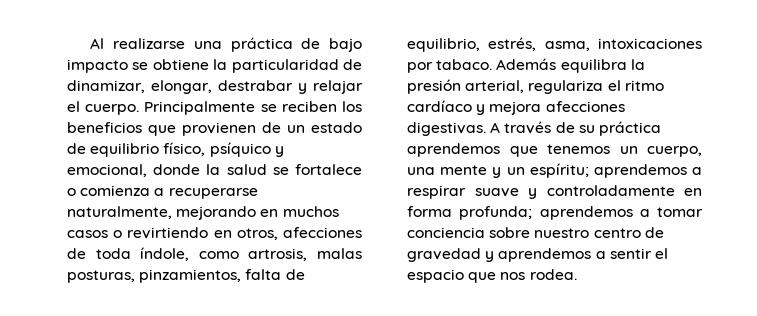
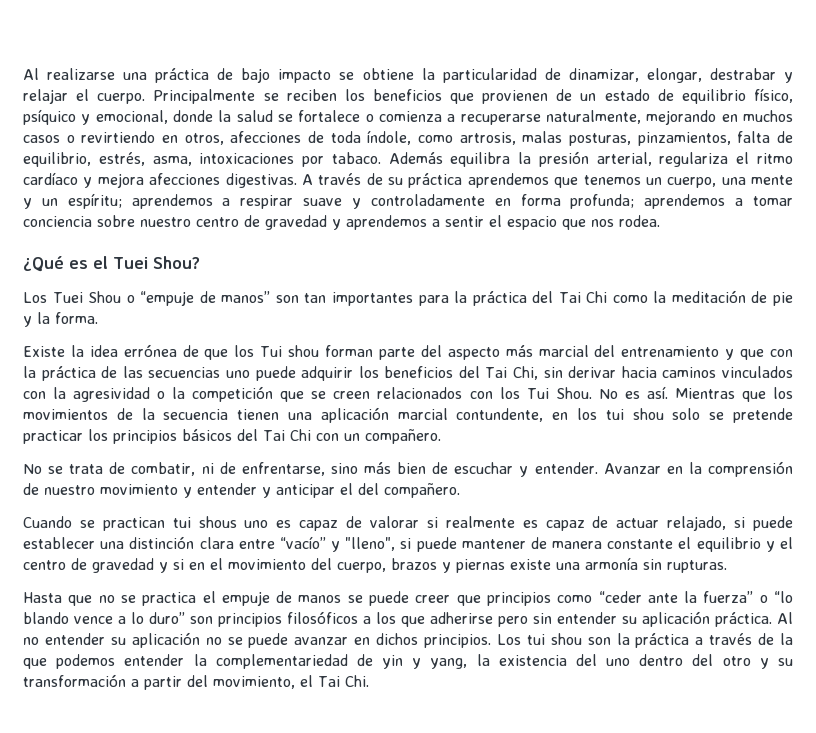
+ ¿Qué es el Tuei Shou?
+ Los Tuei Shou o “empuje de manos” son tan importantes para la práctica del Tai Chi como la meditación de pie y la forma.
+ Existe la idea errónea de que los Tui shou forman parte del aspecto más marcial del entrenamiento y que con la práctica de las secuencias uno puede adquirir los beneficios del Tai Chi, sin derivar hacia caminos vinculados con la agresividad o la competición que se creen relacionados con los Tui Shou. No es así. Mientras que los movimientos de la secuencia tienen una aplicación marcial contundente, en los tui shou solo se pretende practicar los principios básicos del Tai Chi con un compañero.
+ No se trata de combatir, ni de enfrentarse, sino más bien de escuchar y entender. Avanzar en la comprensión de nuestro movimiento y entender y anticipar el del compañero.
+ Cuando se practican tui shous uno es capaz de valorar si realmente es capaz de actuar relajado, si puede establecer una distinción clara entre “vacío” y "lleno", si puede mantener de manera constante el equilibrio y el centro de gravedad y si en el movimiento del cuerpo, brazos y piernas existe una armonía sin rupturas.
+ Hasta que no se practica el empuje de manos se puede creer que principios como “ceder ante la fuerza” o “lo blando vence a lo duro” son principios filosóficos a los que adherirse pero sin entender su aplicación práctica. Al no entender su aplicación no se puede avanzar en dichos principios. Los tui shou son la práctica a través de la que podemos entender la complementariedad de yin y yang, la existencia del uno dentro del otro y su transformación a partir del movimiento, el Tai Chi.

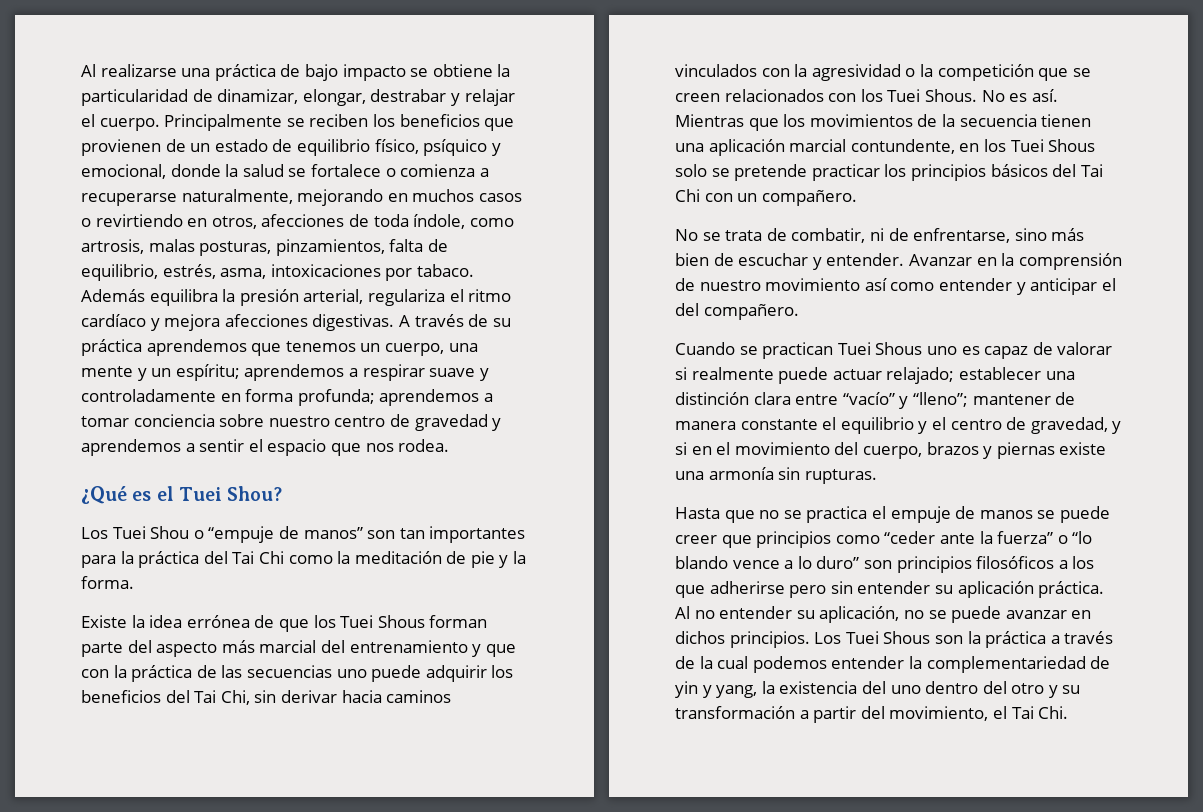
- Existe la idea errónea de que los Tui shou forman parte del aspecto más marcial del entrenamiento y que con la práctica de las secuencias uno puede adquirir los beneficios del Tai Chi, sin derivar hacia caminos vinculados con la agresividad o la competición que se creen relacionados con los Tui Shou.
+ Existe la idea errónea de que los Tuei Shous forman parte del aspecto más marcial del entrenamiento y que con la práctica de las secuencias uno puede adquirir los beneficios del Tai Chi, sin derivar hacia caminos vinculados con la agresividad o la competición que se creen relacionados con los Tuei Shous.
- Mientras que los movimientos de la secuencia tienen una aplicación marcial contundente, en los tui shou solo se pretende practicar los principios básicos del Tai Chi con un compañero.
+ Mientras que los movimientos de la secuencia tienen una aplicación marcial contundente, en los Tuei Shous solo se pretende practicar los principios básicos del Tai Chi con un compañero.
- Avanzar en la comprensión de nuestro movimiento y entender y anticipar el del compañero.
+ Avanzar en la comprensión de nuestro movimiento así como entender y anticipar el del compañero.
- Cuando se practican tui shous uno es capaz de valorar si realmente es capaz de actuar relajado, si puede establecer una distinción clara entre “vacío” y "lleno", si puede mantener de manera constante el equilibrio y el centro de gravedad y si en el movimiento del cuerpo, brazos y piernas existe una armonía sin rupturas.
+ Cuando se practican Tuei Shous uno es capaz de valorar si realmente puede actuar relajado; establecer una distinción clara entre “vacío” y “lleno”; mantener de manera constante el equilibrio y el centro de gravedad, y si en el movimiento del cuerpo, brazos y piernas existe una armonía sin rupturas.
- Al no entender su aplicación no se puede avanzar en dichos principios.
+ Al no entender su aplicación, no se puede avanzar en dichos principios.
- Los tui shou son la práctica a través de la que podemos entender la complementariedad de yin y yang, la existencia del uno dentro del otro y su transformación a partir del movimiento, el Tai Chi.
+ Los Tuei Shous son la práctica a través de la cual podemos entender la complementariedad de yin y yang, la existencia del uno dentro del otro y su transformación a partir del movimiento, el Tai Chi.

